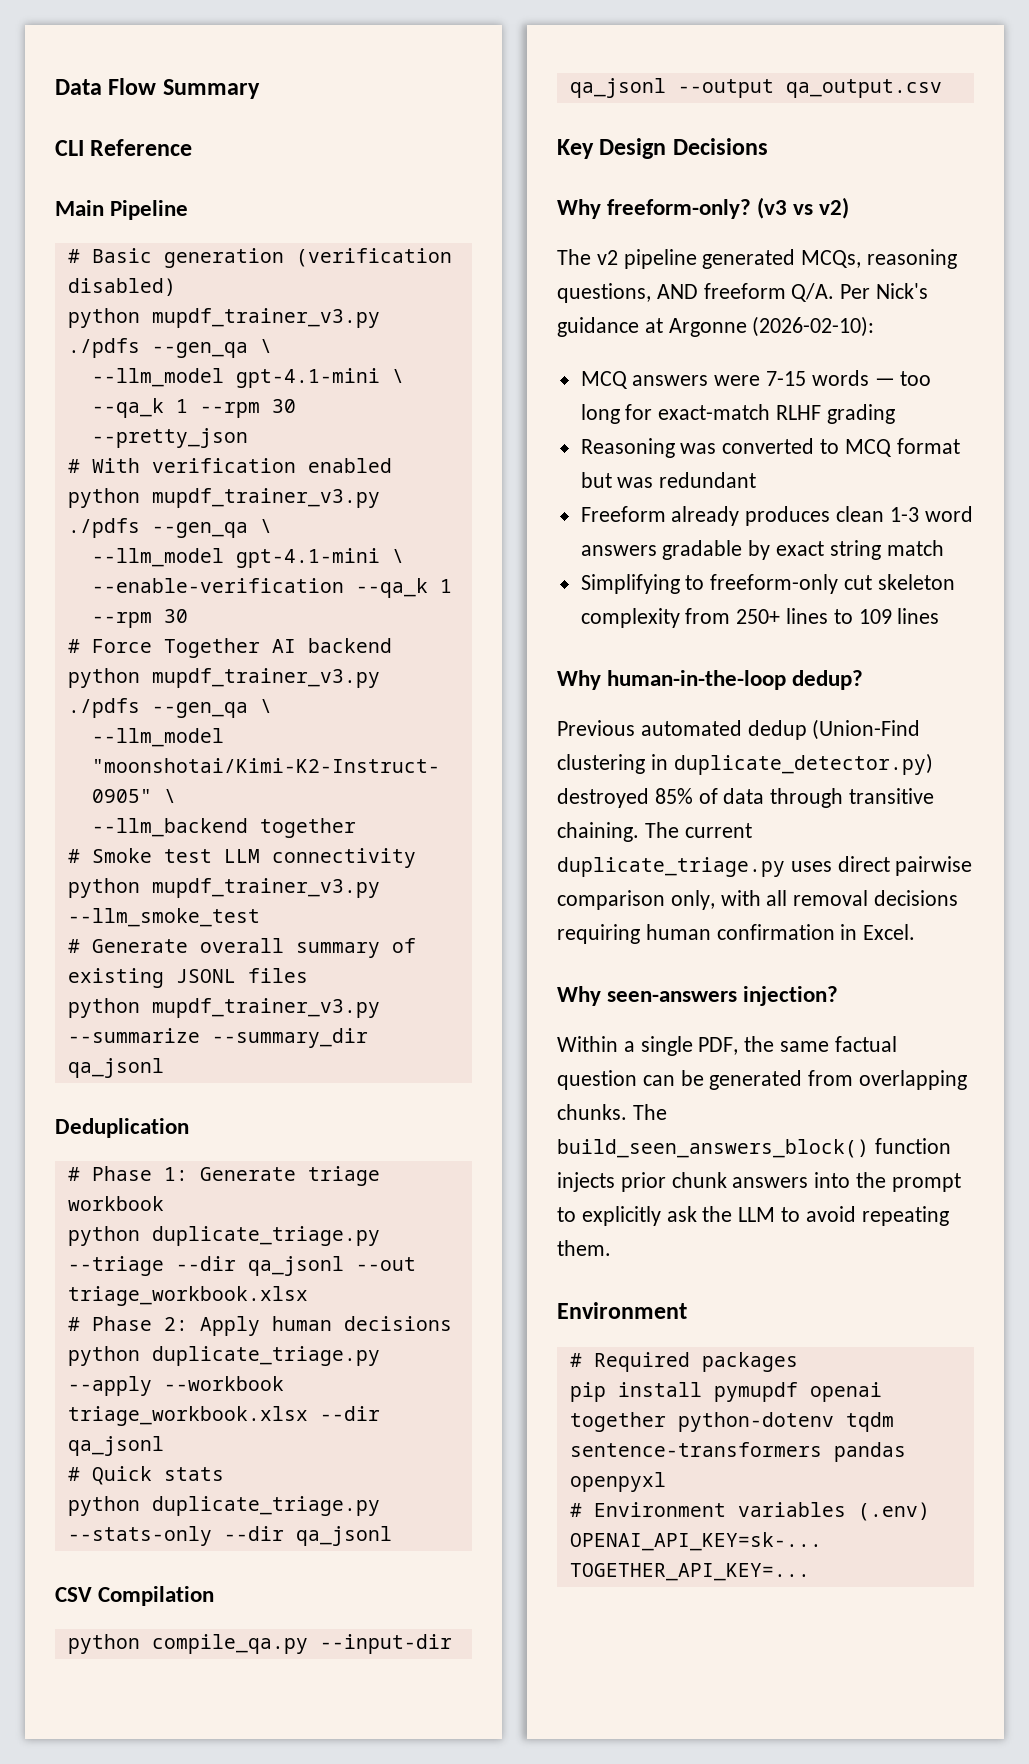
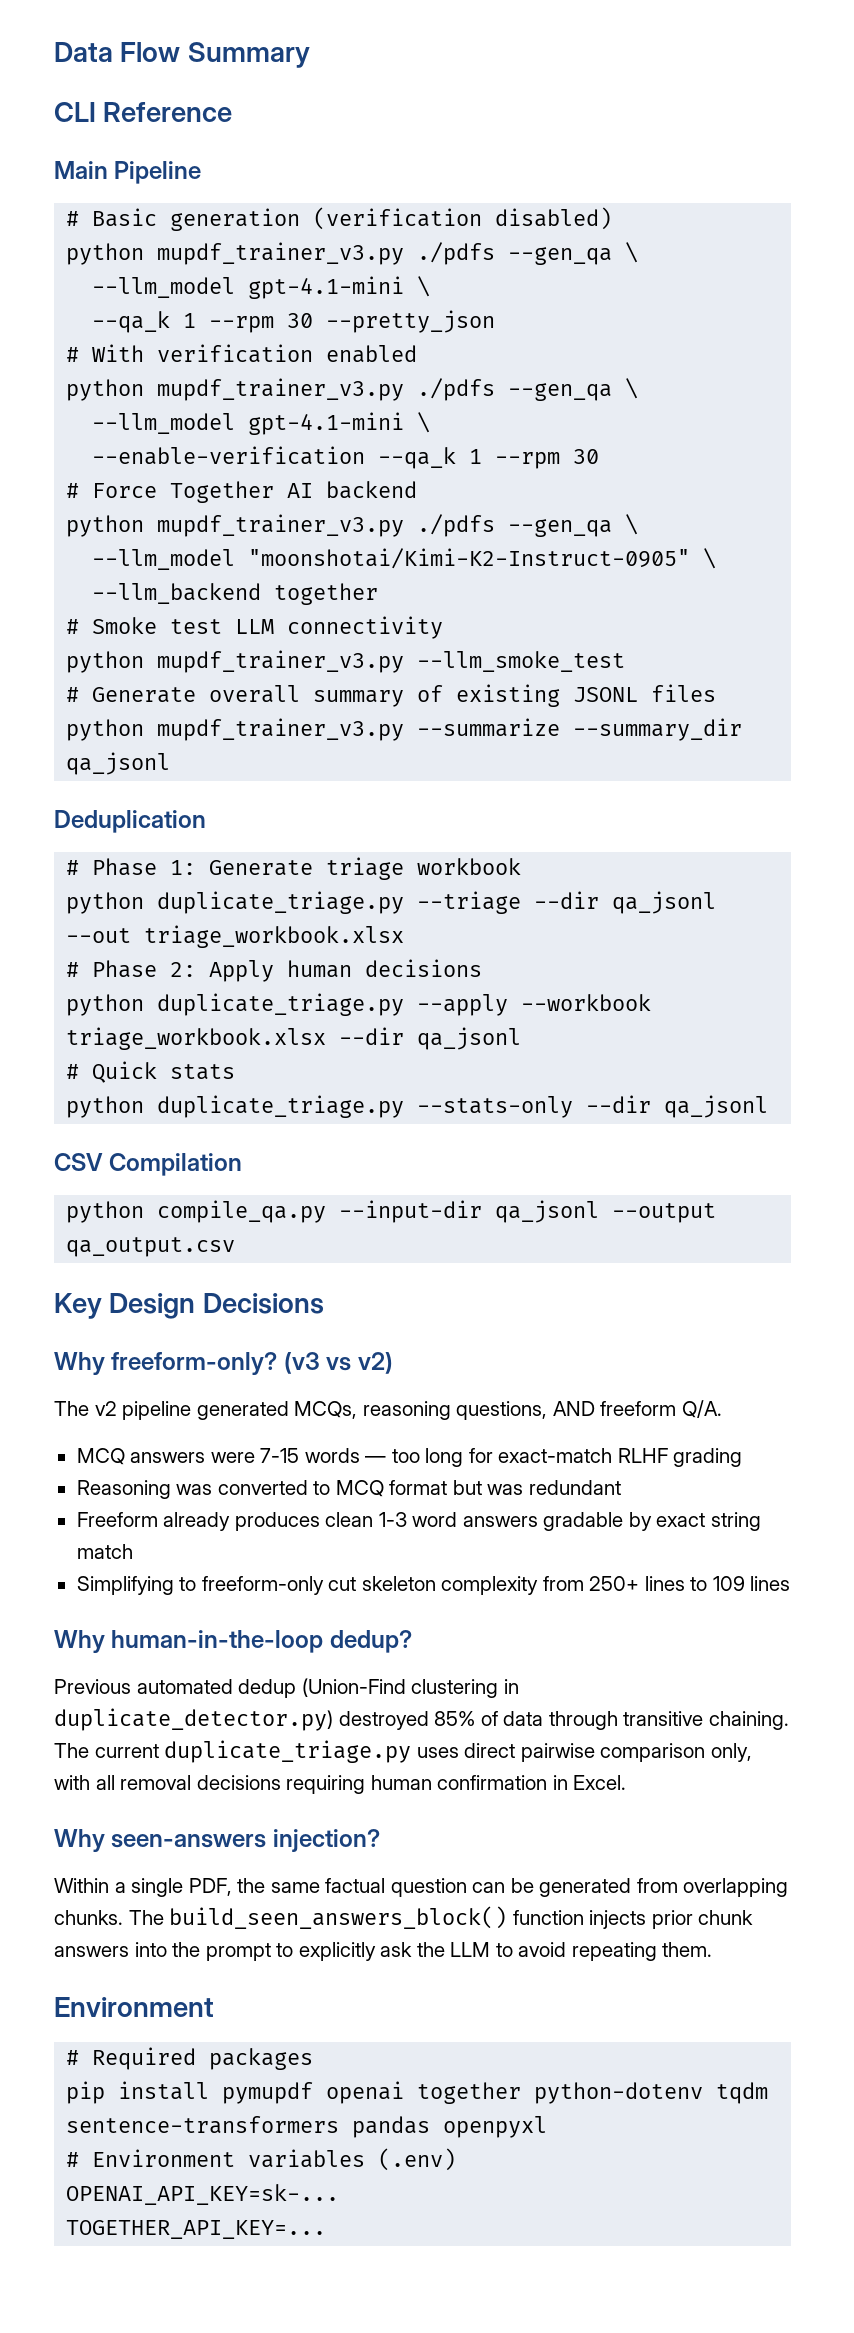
- The v2 pipeline generated MCQs, reasoning questions, AND freeform Q/A. Per Nick's guidance at Argonne (2026-02-10):
+ The v2 pipeline generated MCQs, reasoning questions, AND freeform Q/A.

